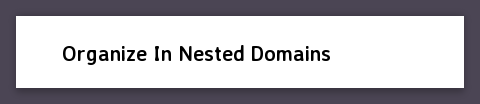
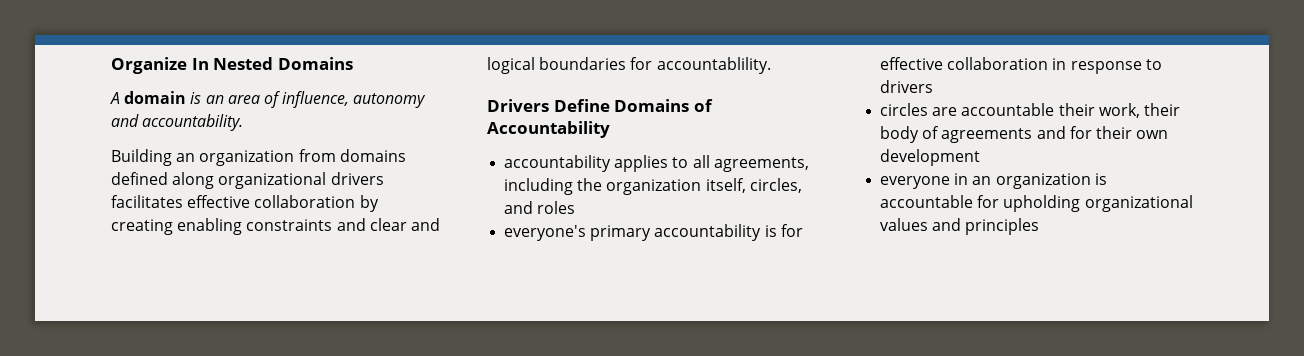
+ A domain is an area of influence, autonomy and accountability.
+ Building an organization from domains defined along organizational drivers facilitates effective collaboration by creating enabling constraints and clear and logical boundaries for accountablility.
+ Drivers Define Domains of Accountability
+ accountability applies to all agreements, including the organization itself, circles, and roles
+ everyone's primary accountability is for effective collaboration in response to drivers
+ circles are accountable their work, their body of agreements and for their own development
+ everyone in an organization is accountable for upholding organizational values and principles

